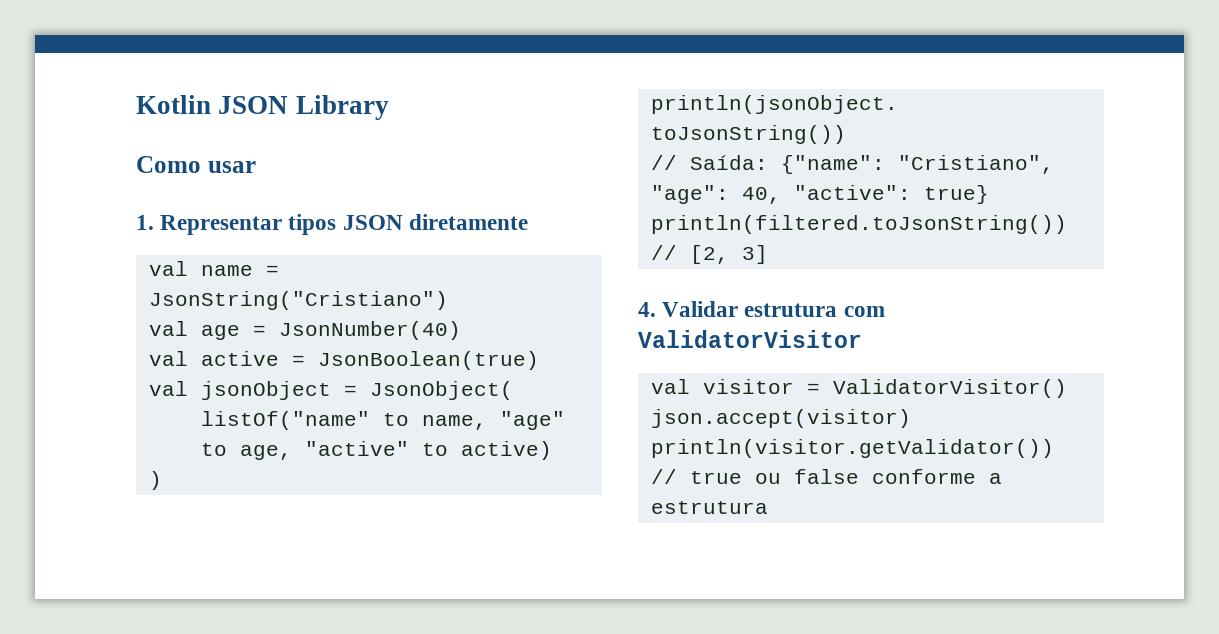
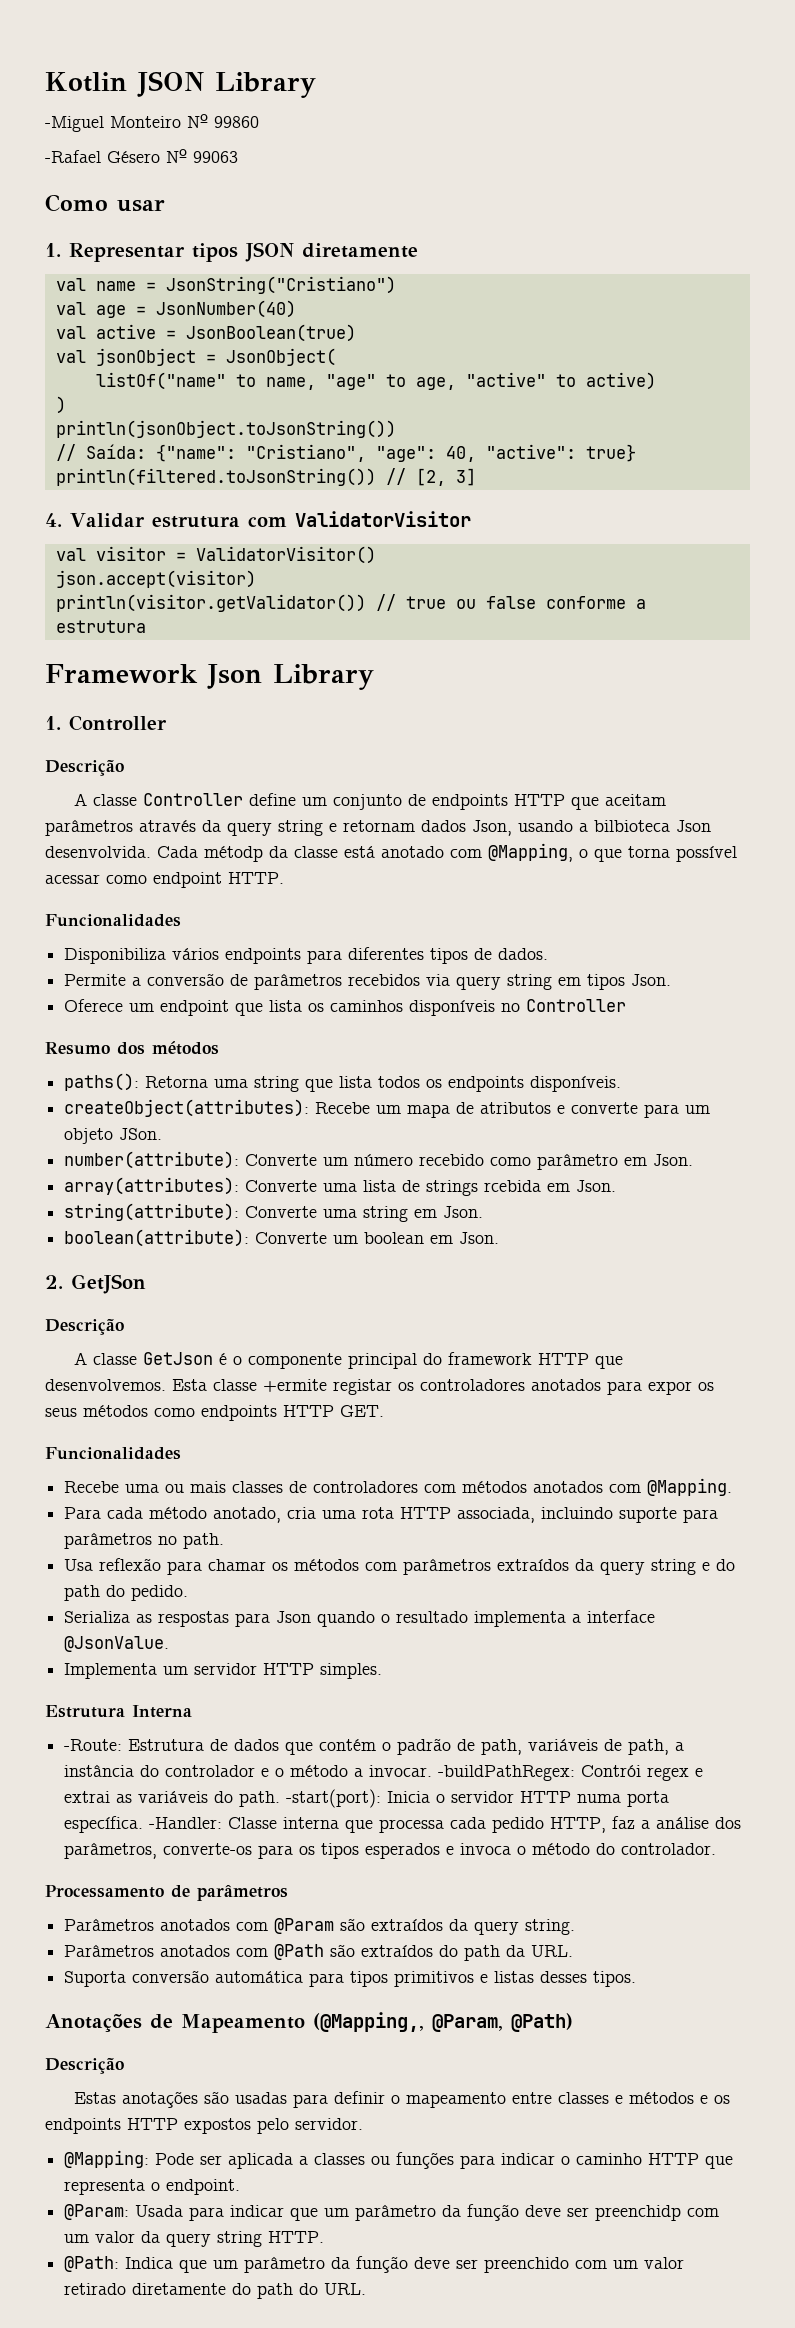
+ -Miguel Monteiro Nº 99860
+ -Rafael Gésero Nº 99063
+ Framework Json Library
+ 1. Controller
+ Descrição
+ A classe Controller define um conjunto de endpoints HTTP que aceitam parâmetros através da query string e retornam dados Json, usando a bilbioteca Json desenvolvida. Cada métodp da classe está anotado com @Mapping, o que torna possível acessar como endpoint HTTP.
+ Funcionalidades
+ Disponibiliza vários endpoints para diferentes tipos de dados.
+ Permite a conversão de parâmetros recebidos via query string em tipos Json.
+ Oferece um endpoint que lista os caminhos disponíveis no Controller
+ Resumo dos métodos
+ paths(): Retorna uma string que lista todos os endpoints disponíveis.
+ createObject(attributes): Recebe um mapa de atributos e converte para um objeto JSon.
+ number(attribute): Converte um número recebido como parâmetro em Json.
+ array(attributes): Converte uma lista de strings rcebida em Json.
+ string(attribute): Converte uma string em Json.
+ boolean(attribute): Converte um boolean em Json.
+ 2. GetJSon
+ Descrição
+ A classe GetJson é o componente principal do framework HTTP que desenvolvemos. Esta classe +ermite registar os controladores anotados para expor os seus métodos como endpoints HTTP GET.
+ Funcionalidades
+ Recebe uma ou mais classes de controladores com métodos anotados com @Mapping.
+ Para cada método anotado, cria uma rota HTTP associada, incluindo suporte para parâmetros no path.
+ Usa reflexão para chamar os métodos com parâmetros extraídos da query string e do path do pedido.
+ Serializa as respostas para Json quando o resultado implementa a interface @JsonValue.
+ Implementa um servidor HTTP simples.
+ Estrutura Interna
+ -Route: Estrutura de dados que contém o padrão de path, variáveis de path, a instância do controlador e o método a invocar. -buildPathRegex: Contrói regex e extrai as variáveis do path. -start(port): Inicia o servidor HTTP numa porta específica. -Handler: Classe interna que processa cada pedido HTTP, faz a análise dos parâmetros, converte-os para os tipos esperados e invoca o método do controlador.
+ Processamento de parâmetros
+ Parâmetros anotados com @Param são extraídos da query string.
+ Parâmetros anotados com @Path são extraídos do path da URL.
+ Suporta conversão automática para tipos primitivos e listas desses tipos.
+ Anotações de Mapeamento (@Mapping,, @Param, @Path)
+ Descrição
+ Estas anotações são usadas para definir o mapeamento entre classes e métodos e os endpoints HTTP expostos pelo servidor.
+ @Mapping: Pode ser aplicada a classes ou funções para indicar o caminho HTTP que representa o endpoint.
+ @Param: Usada para indicar que um parâmetro da função deve ser preenchidp com um valor da query string HTTP.
+ @Path: Indica que um parâmetro da função deve ser preenchido com um valor retirado diretamente do path do URL.

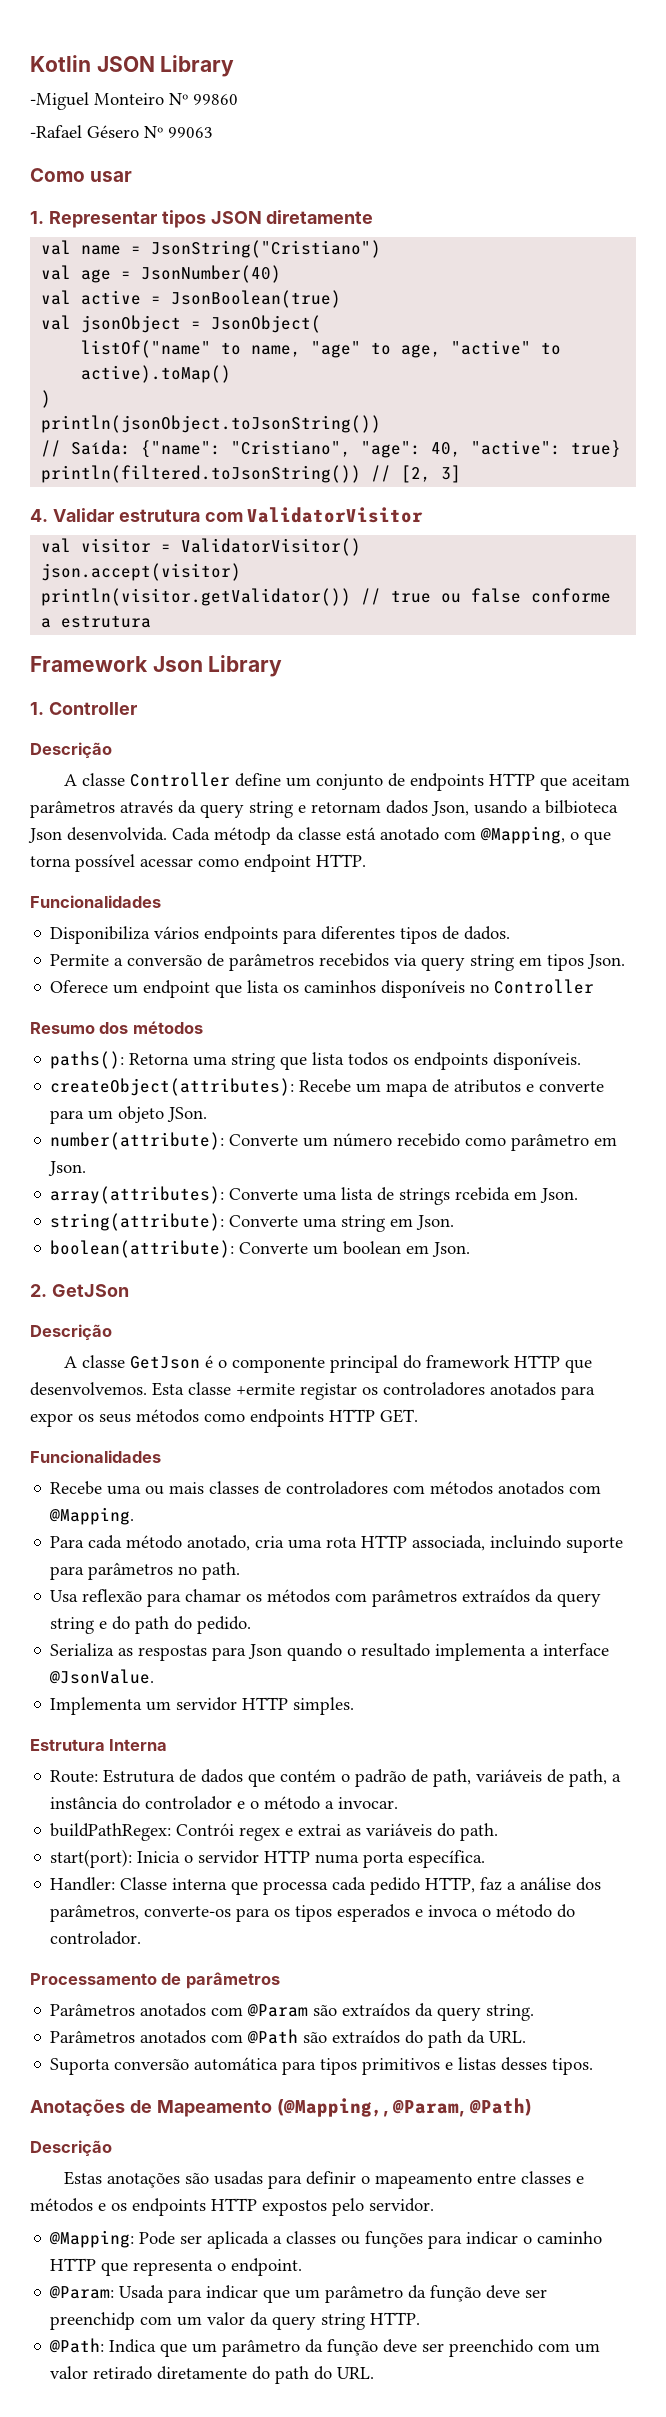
- listOf("name" to name, "age" to age, "active" to active)
+ listOf("name" to name, "age" to age, "active" to active).toMap()
- -Route: Estrutura de dados que contém o padrão de path, variáveis de path, a instância do controlador e o método a invocar. -buildPathRegex: Contrói regex e extrai as variáveis do path. -start(port): Inicia o servidor HTTP numa porta específica. -Handler: Classe interna que processa cada pedido HTTP, faz a análise dos parâmetros, converte-os para os tipos esperados e invoca o método do controlador.
+ Route: Estrutura de dados que contém o padrão de path, variáveis de path, a instância do controlador e o método a invocar.
+ buildPathRegex: Contrói regex e extrai as variáveis do path.
+ start(port): Inicia o servidor HTTP numa porta específica.
+ Handler: Classe interna que processa cada pedido HTTP, faz a análise dos parâmetros, converte-os para os tipos esperados e invoca o método do controlador.

